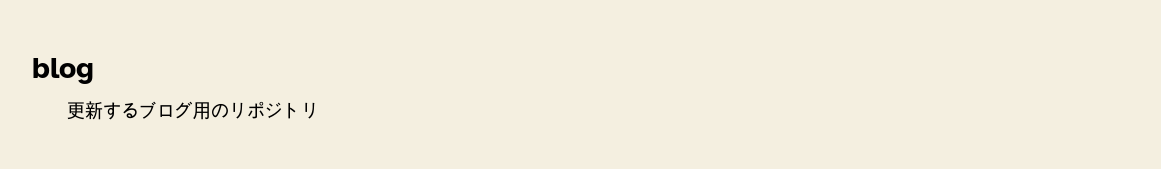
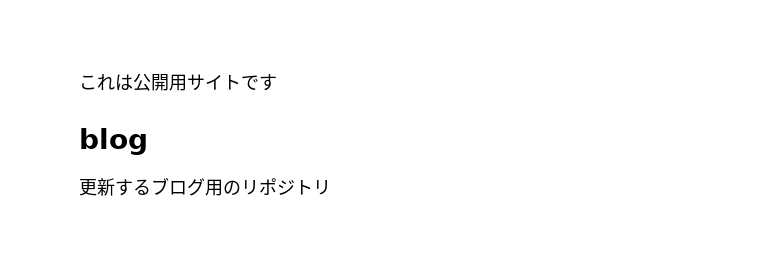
+ これは公開用サイトです

